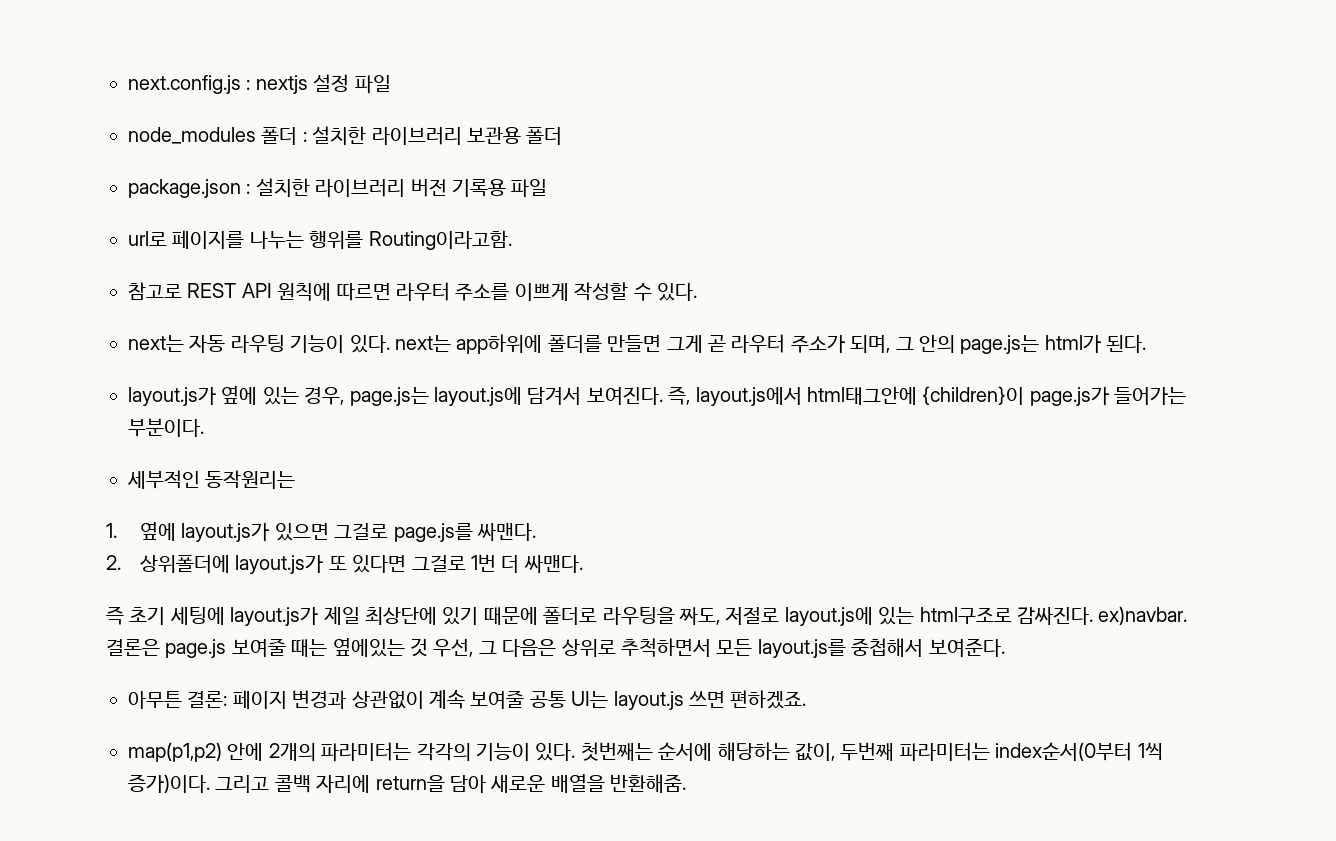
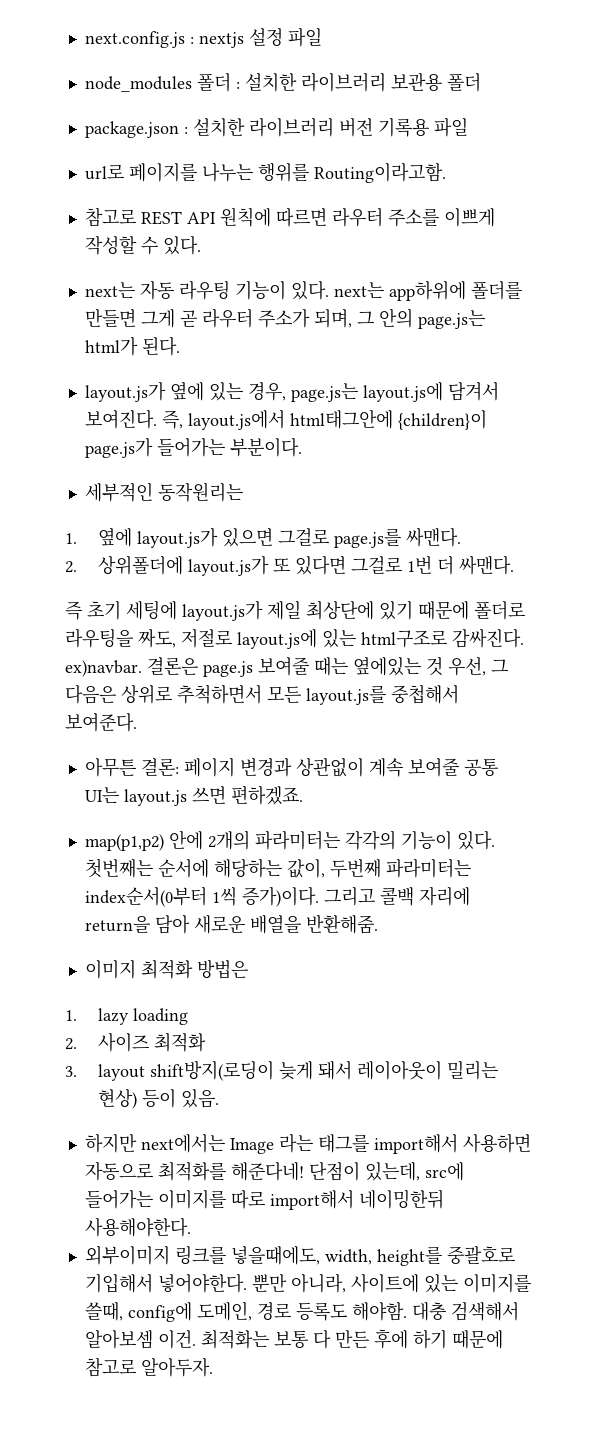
+ 이미지 최적화 방법은
+ 1. lazy loading
+ 2. 사이즈 최적화
+ 3. layout shift방지(로딩이 늦게 돼서 레이아웃이 밀리는 현상) 등이 있음.
+ 하지만 next에서는 Image 라는 태그를 import해서 사용하면 자동으로 최적화를 해준다네! 단점이 있는데, src에 들어가는 이미지를 따로 import해서 네이밍한뒤 사용해야한다.
+ 외부이미지 링크를 넣을때에도, width, height를 중괄호로 기입해서 넣어야한다. 뿐만 아니라, 사이트에 있는 이미지를 쓸때, config에 도메인, 경로 등록도 해야함. 대충 검색해서 알아보셈 이건. 최적화는 보통 다 만든 후에 하기 때문에 참고로 알아두자.

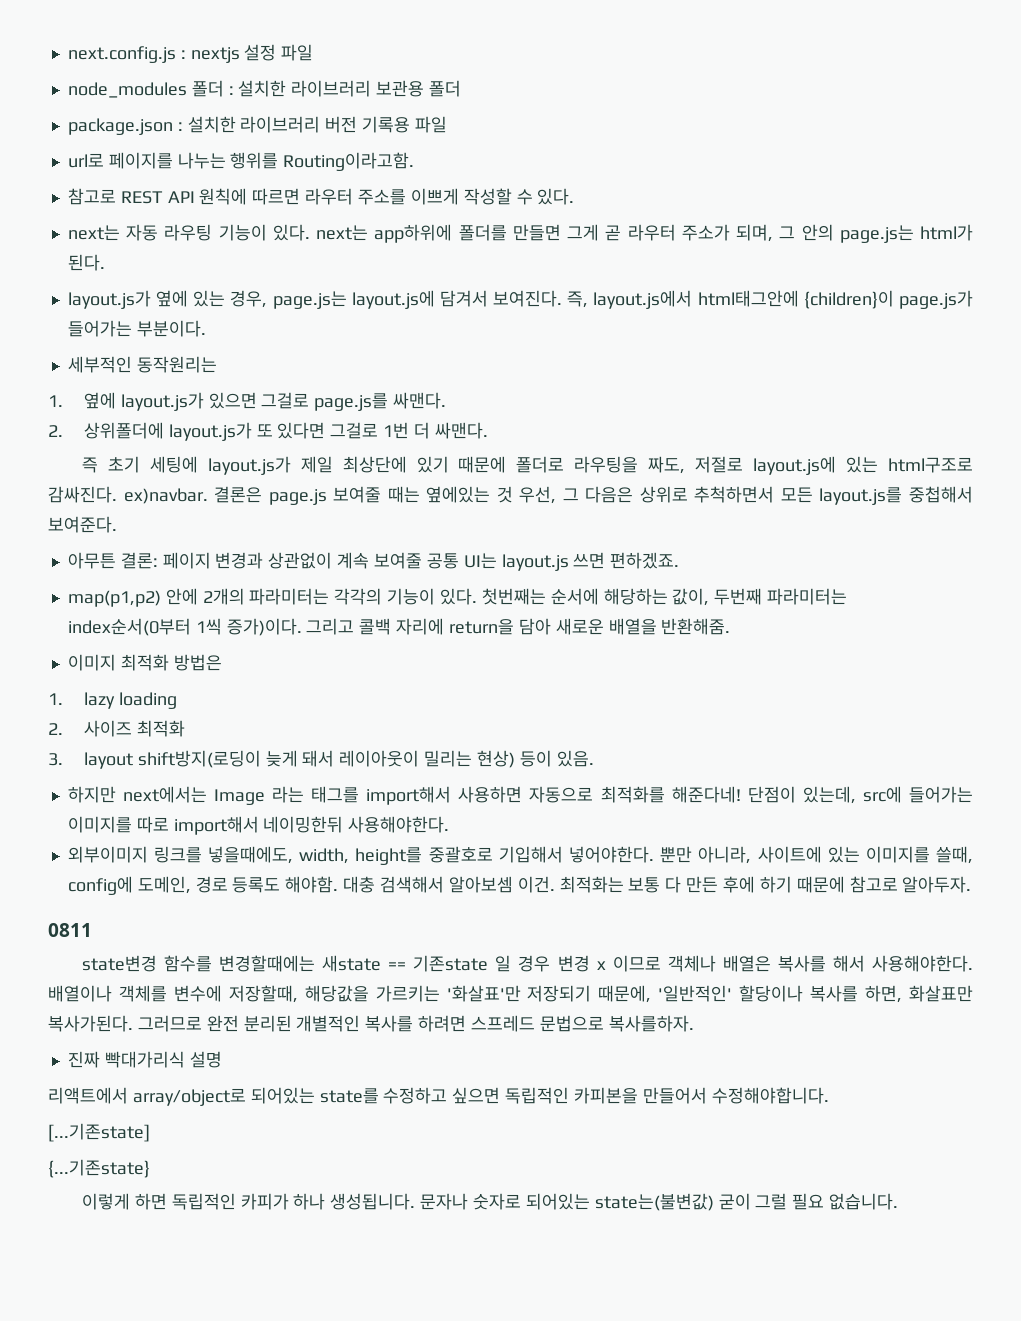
+ 0811
+ state변경 함수를 변경할때에는 새state == 기존state 일 경우 변경 x 이므로 객체나 배열은 복사를 해서 사용해야한다. 배열이나 객체를 변수에 저장할때, 해당값을 가르키는 '화살표'만 저장되기 때문에, '일반적인' 할당이나 복사를 하면, 화살표만 복사가된다. 그러므로 완전 분리된 개별적인 복사를 하려면 스프레드 문법으로 복사를하자.
+ 진짜 빡대가리식 설명
+ 리액트에서 array/object로 되어있는 state를 수정하고 싶으면 독립적인 카피본을 만들어서 수정해야합니다.
+ [...기존state]
+ {...기존state}
+ 이렇게 하면 독립적인 카피가 하나 생성됩니다. 문자나 숫자로 되어있는 state는(불변값) 굳이 그럴 필요 없습니다.

